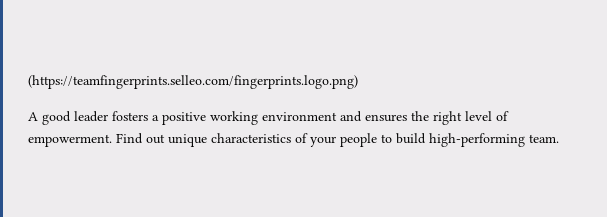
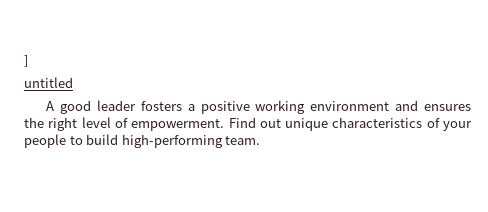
- (https://teamfingerprints.selleo.com/fingerprints.logo.png)
+ ]
+ untitled

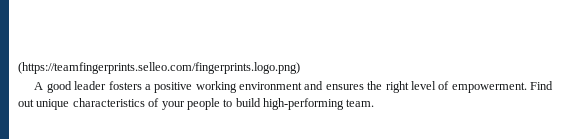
- ]
- untitled
+ (https://teamfingerprints.selleo.com/fingerprints.logo.png)

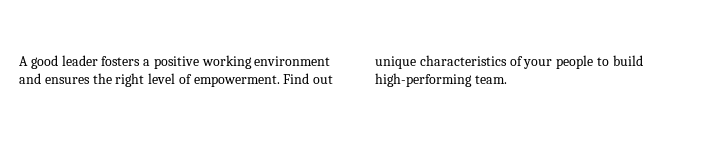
- (https://teamfingerprints.selleo.com/fingerprints.logo.png)

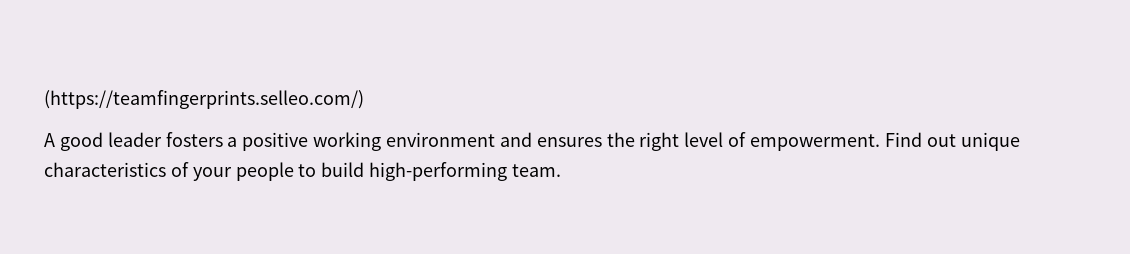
+ (https://teamfingerprints.selleo.com/)

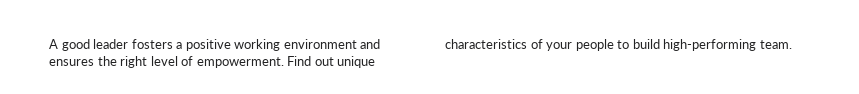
- (https://teamfingerprints.selleo.com/)

